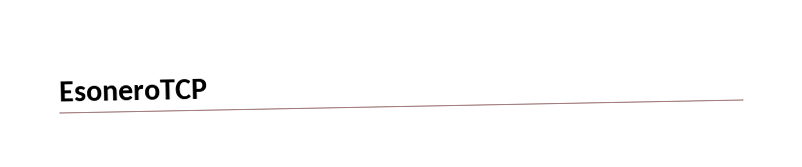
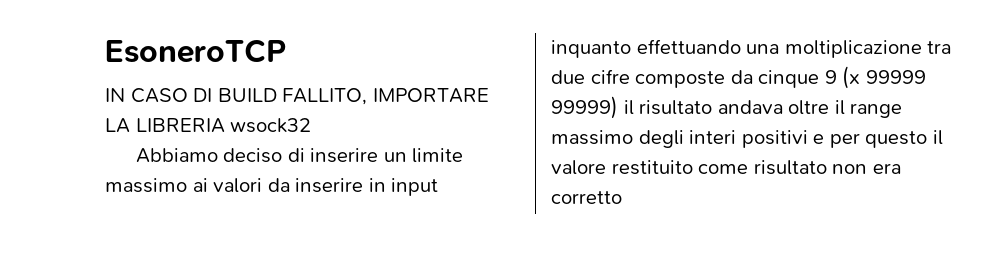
+ IN CASO DI BUILD FALLITO, IMPORTARE LA LIBRERIA wsock32
+ Abbiamo deciso di inserire un limite massimo ai valori da inserire in input inquanto effettuando una moltiplicazione tra due cifre composte da cinque 9 (x 99999 99999) il risultato andava oltre il range massimo degli interi positivi e per questo il valore restituito come risultato non era corretto

